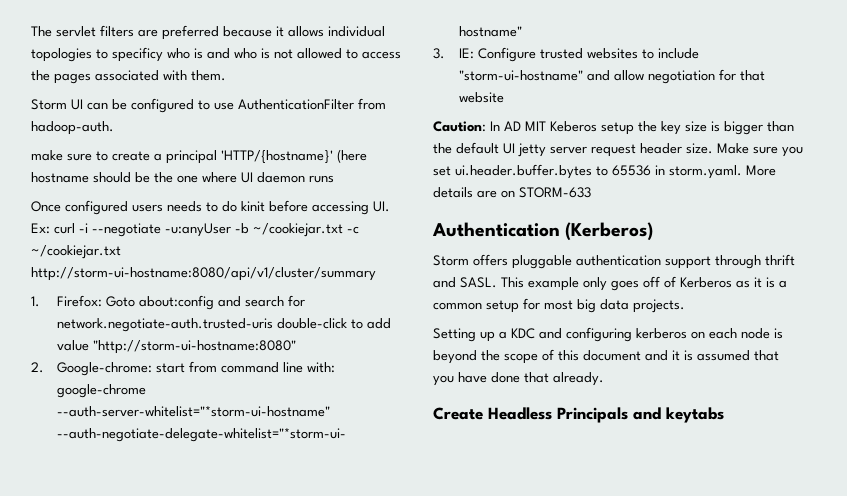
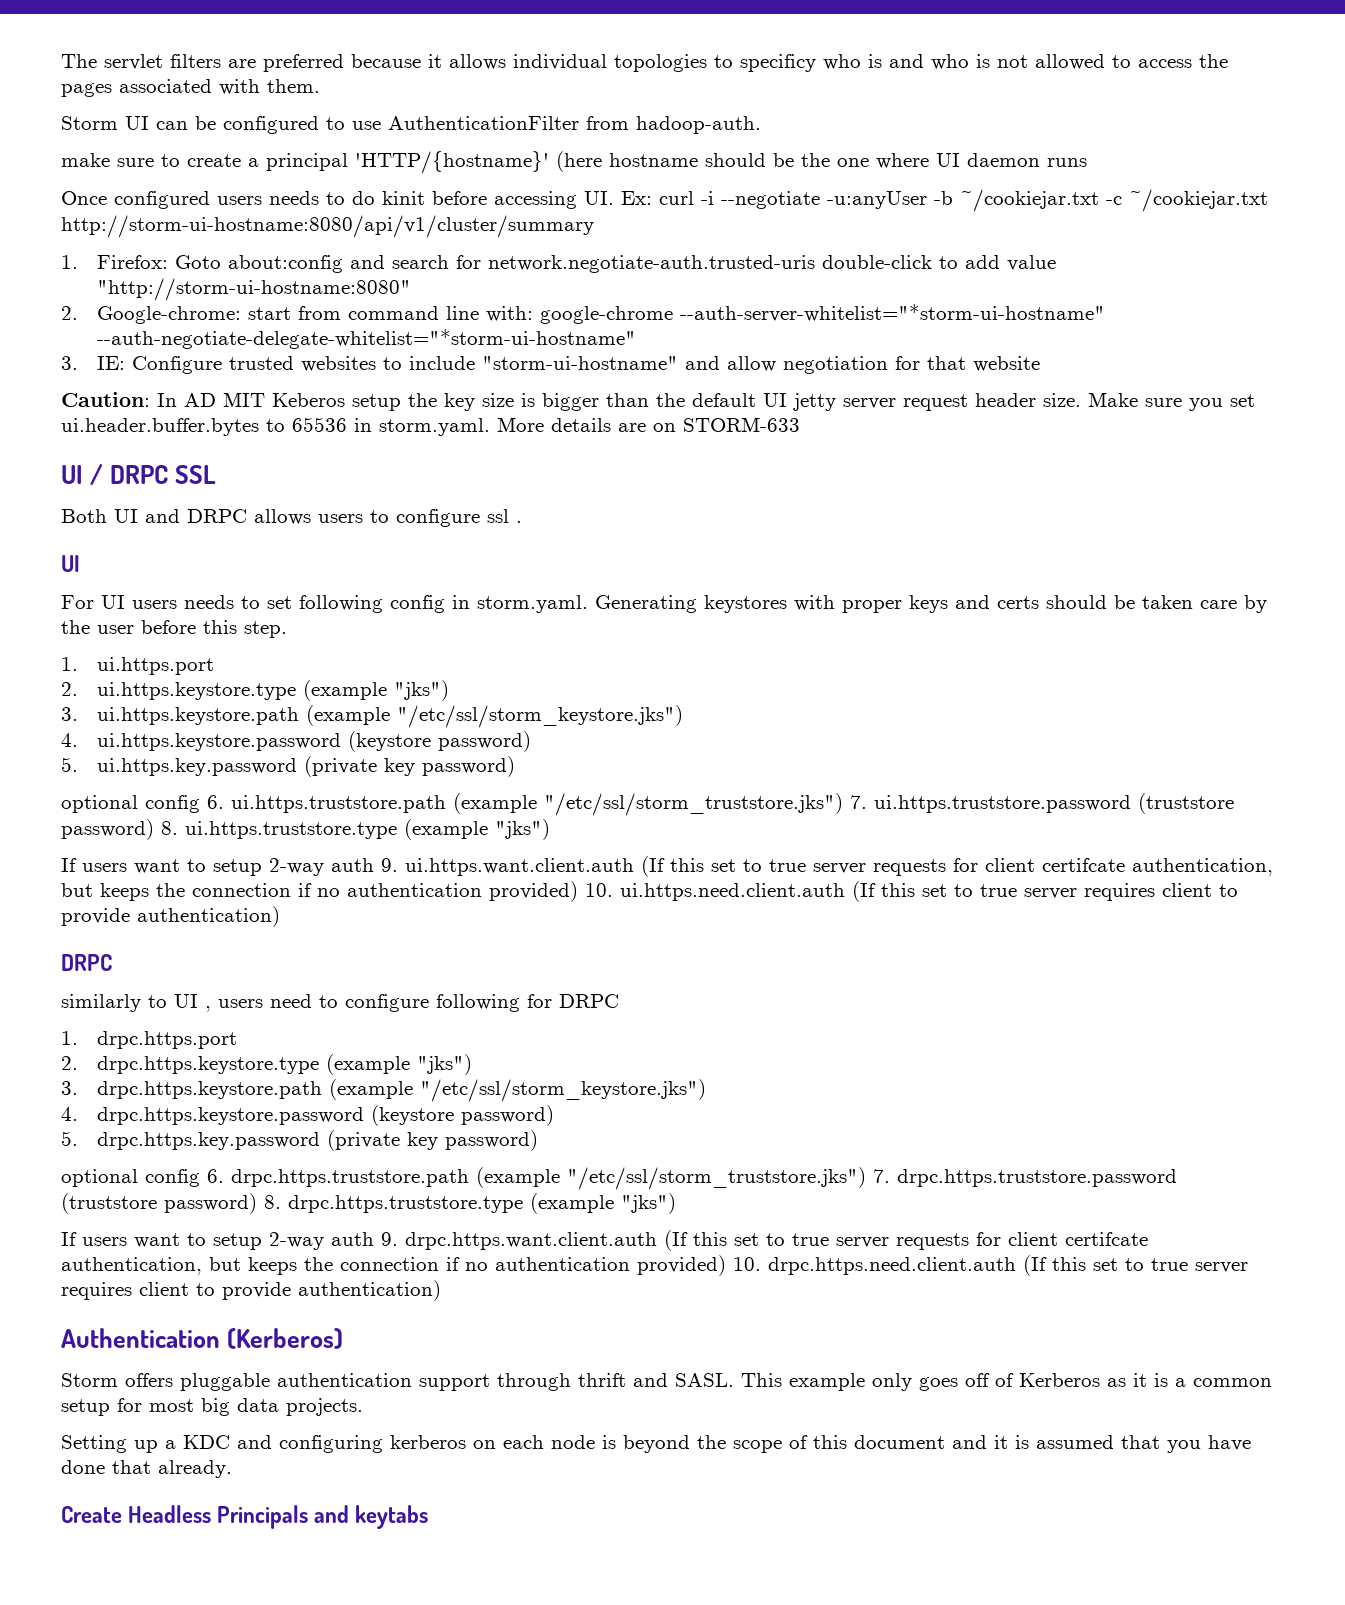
+ UI / DRPC SSL
+ Both UI and DRPC allows users to configure ssl .
+ UI
+ For UI users needs to set following config in storm.yaml. Generating keystores with proper keys and certs should be taken care by the user before this step.
+ 1. ui.https.port
+ 2. ui.https.keystore.type (example "jks")
+ 3. ui.https.keystore.path (example "/etc/ssl/storm_keystore.jks")
+ 4. ui.https.keystore.password (keystore password)
+ 5. ui.https.key.password (private key password)
+ optional config 6. ui.https.truststore.path (example "/etc/ssl/storm_truststore.jks") 7. ui.https.truststore.password (truststore password) 8. ui.https.truststore.type (example "jks")
+ If users want to setup 2-way auth 9. ui.https.want.client.auth (If this set to true server requests for client certifcate authentication, but keeps the connection if no authentication provided) 10. ui.https.need.client.auth (If this set to true server requires client to provide authentication)
+ DRPC
+ similarly to UI , users need to configure following for DRPC
+ 1. drpc.https.port
+ 2. drpc.https.keystore.type (example "jks")
+ 3. drpc.https.keystore.path (example "/etc/ssl/storm_keystore.jks")
+ 4. drpc.https.keystore.password (keystore password)
+ 5. drpc.https.key.password (private key password)
+ optional config 6. drpc.https.truststore.path (example "/etc/ssl/storm_truststore.jks") 7. drpc.https.truststore.password (truststore password) 8. drpc.https.truststore.type (example "jks")
+ If users want to setup 2-way auth 9. drpc.https.want.client.auth (If this set to true server requests for client certifcate authentication, but keeps the connection if no authentication provided) 10. drpc.https.need.client.auth (If this set to true server requires client to provide authentication)

